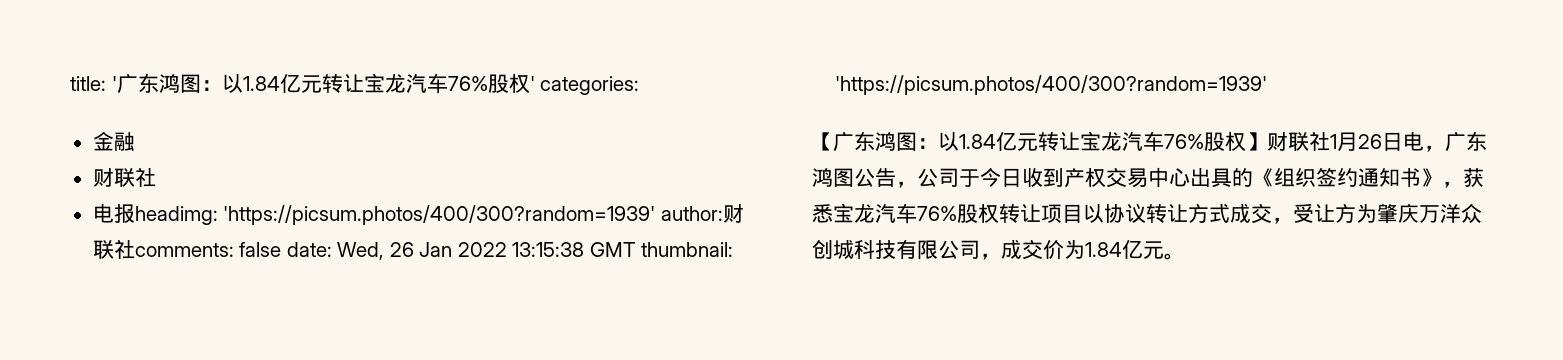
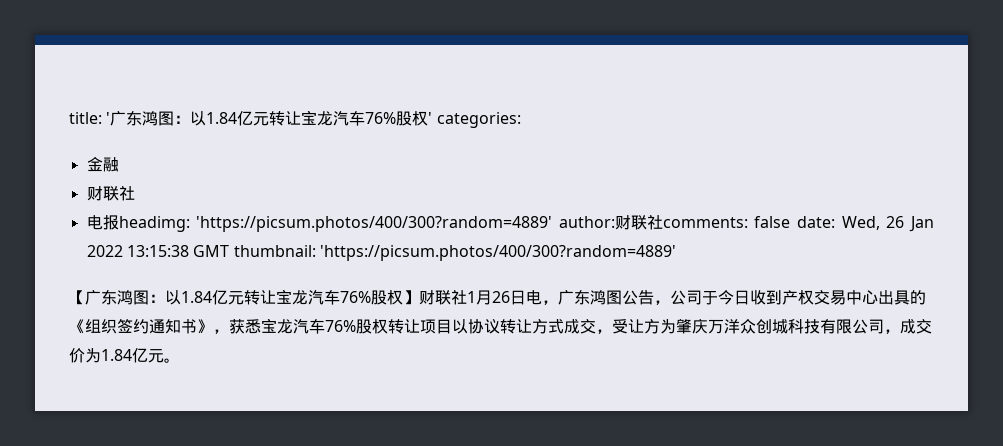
- 电报headimg: 'https://picsum.photos/400/300?random=1939' author:财联社comments: false date: Wed, 26 Jan 2022 13:15:38 GMT thumbnail: 'https://picsum.photos/400/300?random=1939'
+ 电报headimg: 'https://picsum.photos/400/300?random=4889' author:财联社comments: false date: Wed, 26 Jan 2022 13:15:38 GMT thumbnail: 'https://picsum.photos/400/300?random=4889'

